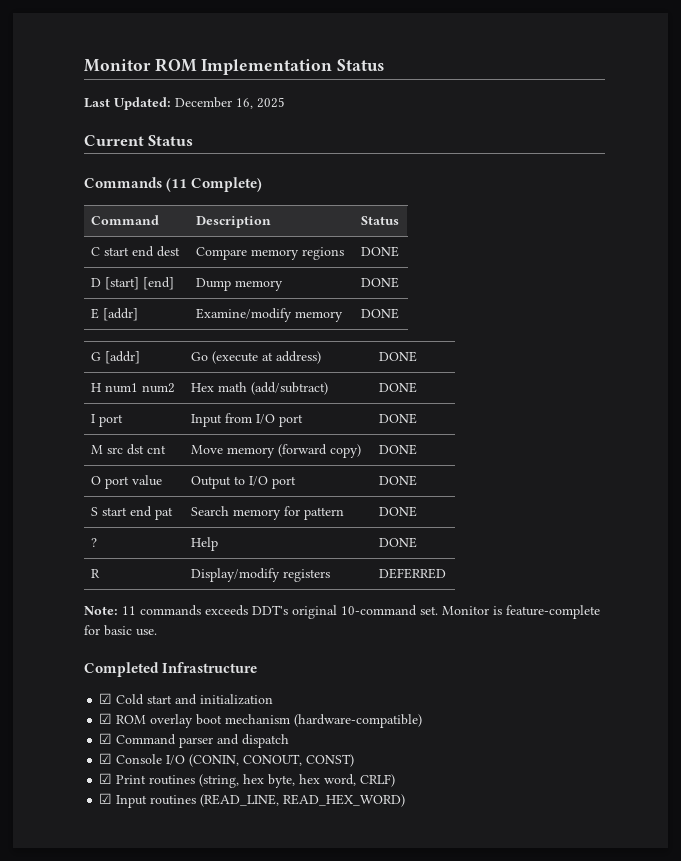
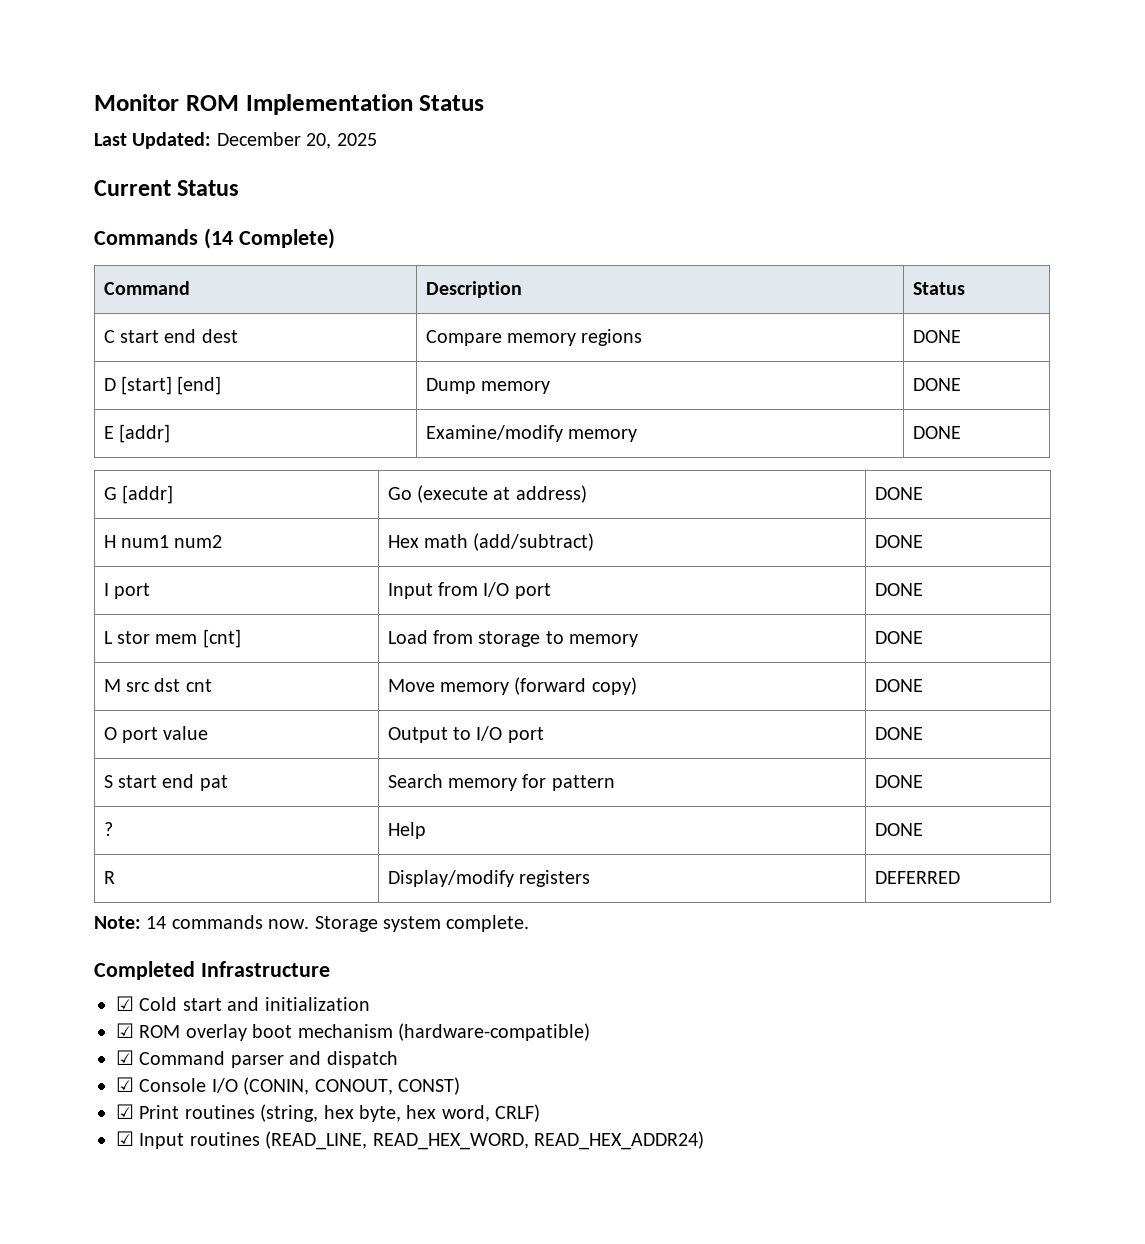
- Last Updated: December 16, 2025
+ Last Updated: December 20, 2025
- Commands (11 Complete)
+ Commands (14 Complete)
+ L stor mem [cnt] | Load from storage to memory | DONE
- Note: 11 commands exceeds DDT's original 10-command set. Monitor is feature-complete for basic use.
+ Note: 14 commands now. Storage system complete.
- ☑ Input routines (READ_LINE, READ_HEX_WORD)
+ ☑ Input routines (READ_LINE, READ_HEX_WORD, READ_HEX_ADDR24)

